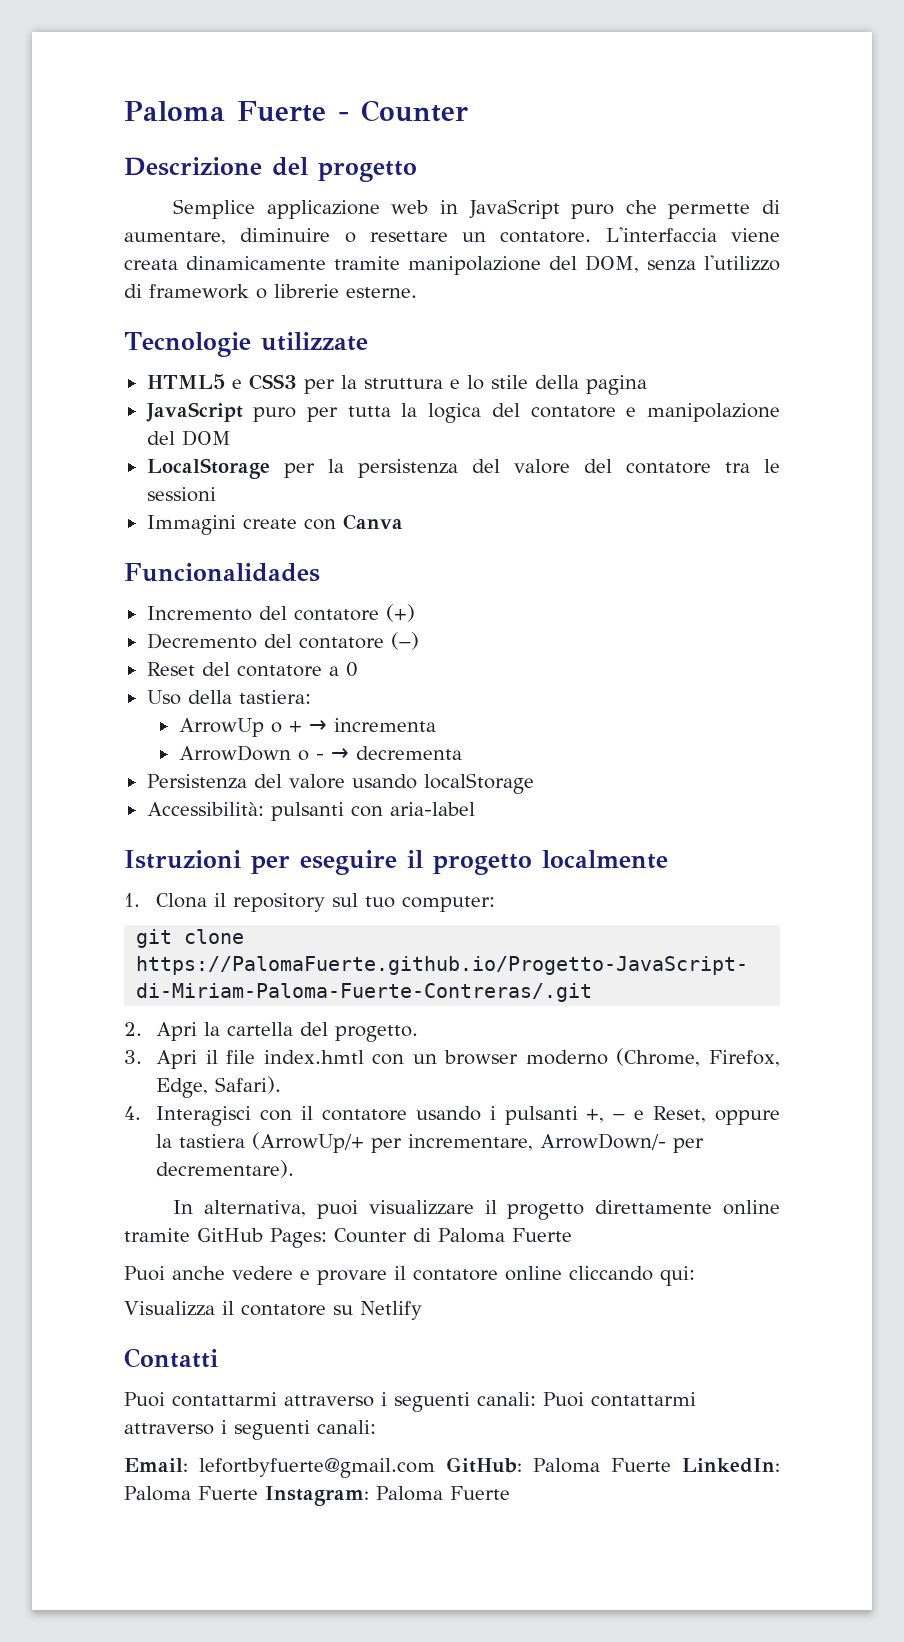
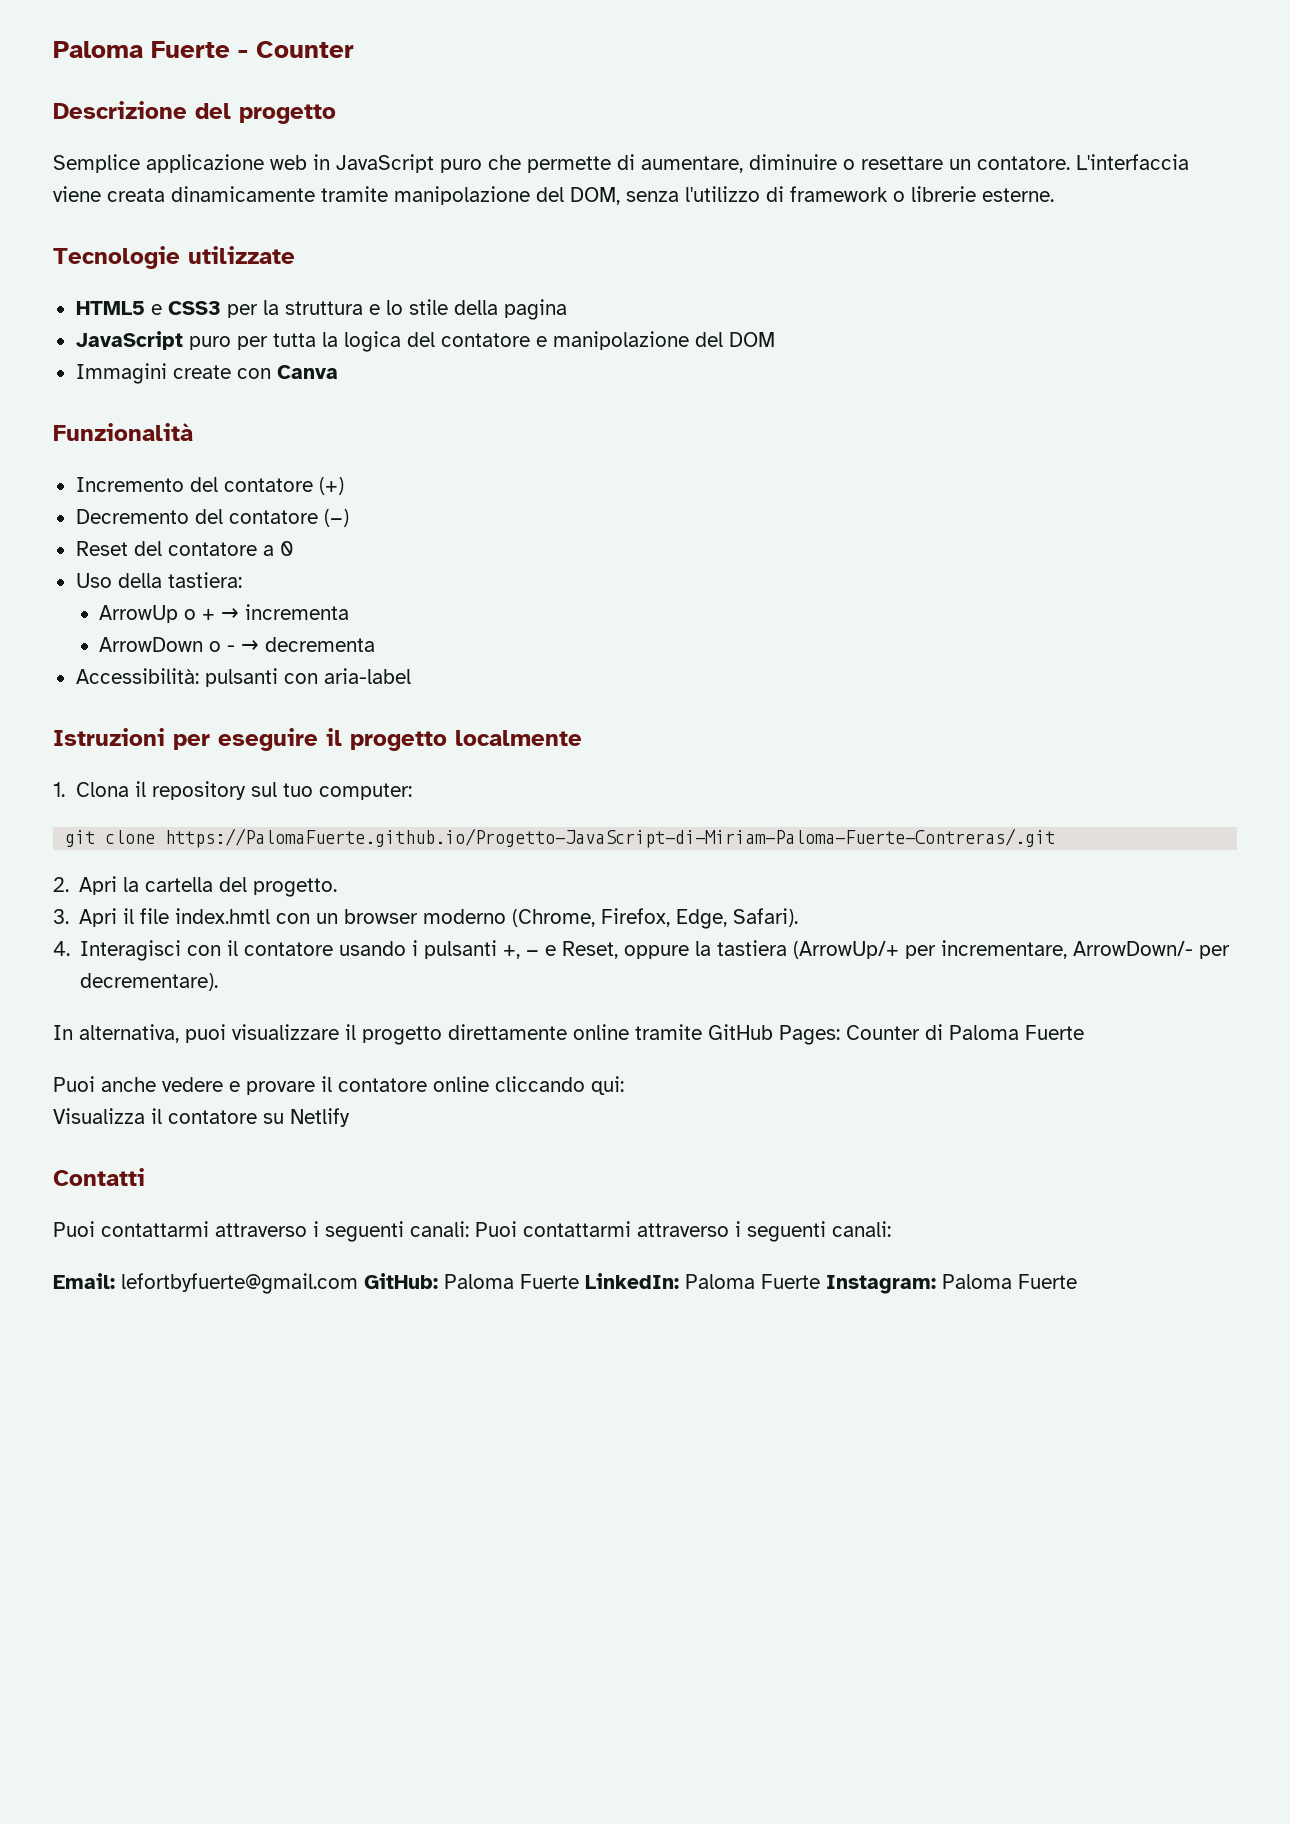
- LocalStorage per la persistenza del valore del contatore tra le sessioni
- Funcionalidades
+ Funzionalità
- Persistenza del valore usando localStorage

